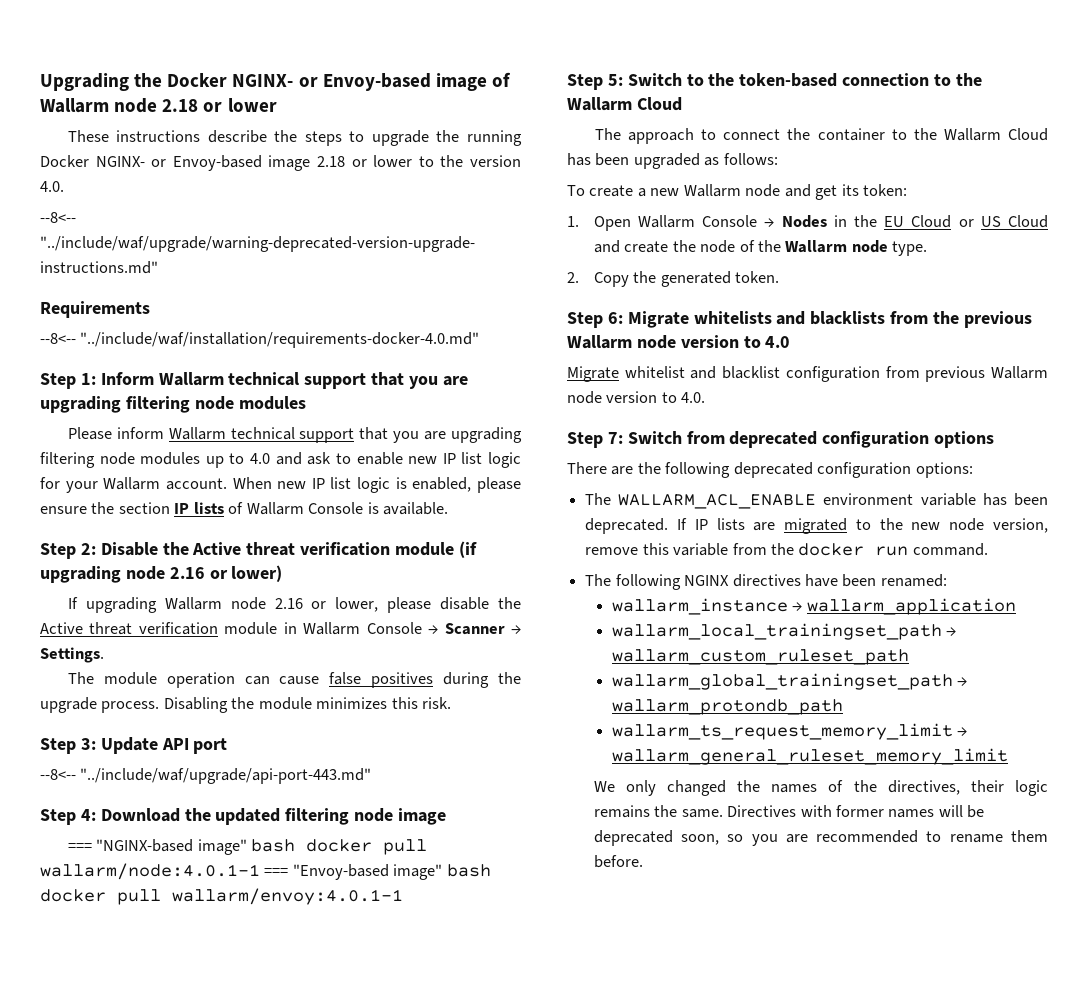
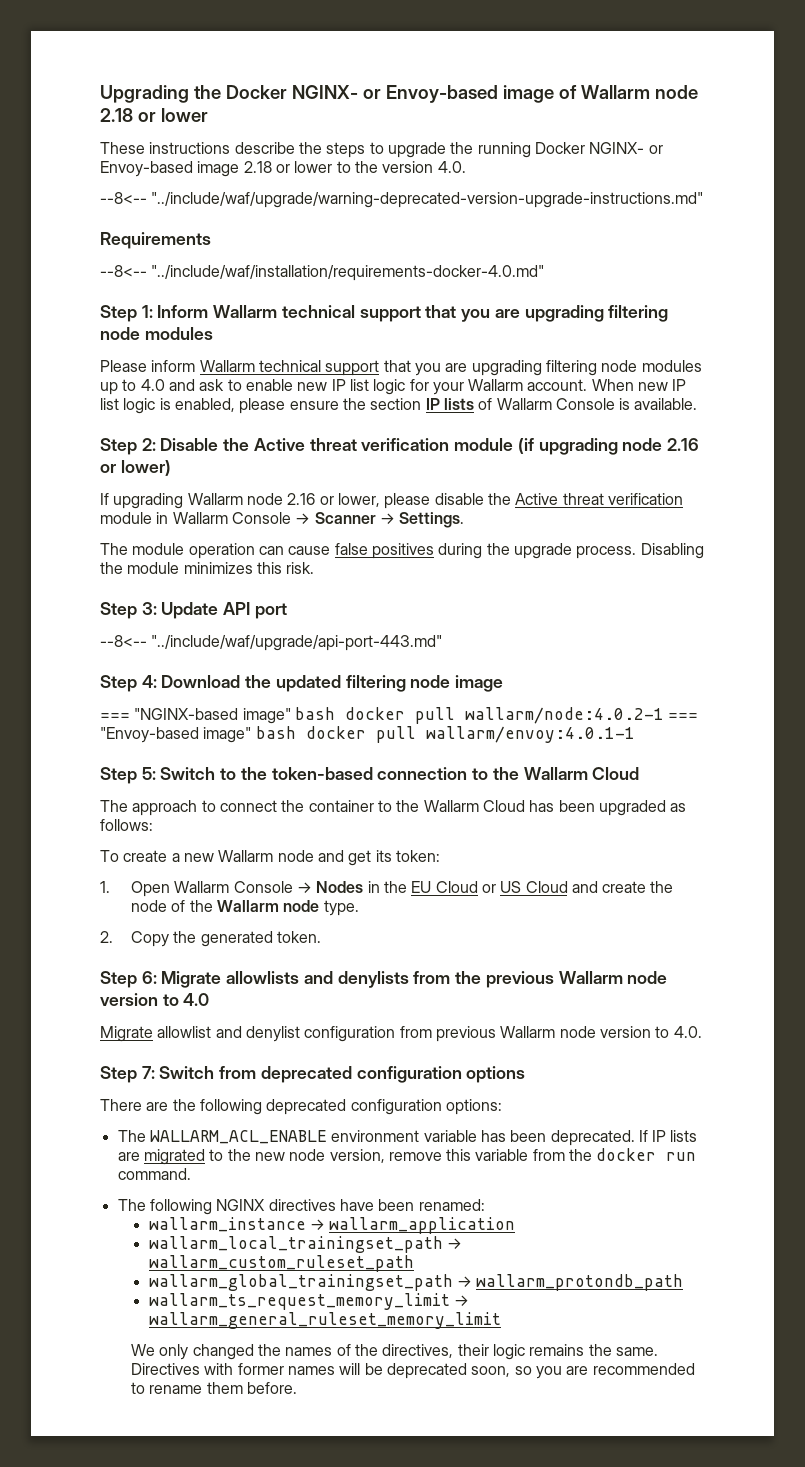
- === "NGINX-based image" bash docker pull wallarm/node:4.0.1-1 === "Envoy-based image" bash docker pull wallarm/envoy:4.0.1-1
+ === "NGINX-based image" bash docker pull wallarm/node:4.0.2-1 === "Envoy-based image" bash docker pull wallarm/envoy:4.0.1-1
- Step 6: Migrate whitelists and blacklists from the previous Wallarm node version to 4.0
+ Step 6: Migrate allowlists and denylists from the previous Wallarm node version to 4.0
- Migrate whitelist and blacklist configuration from previous Wallarm node version to 4.0.
+ Migrate allowlist and denylist configuration from previous Wallarm node version to 4.0.

